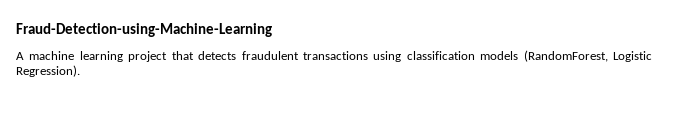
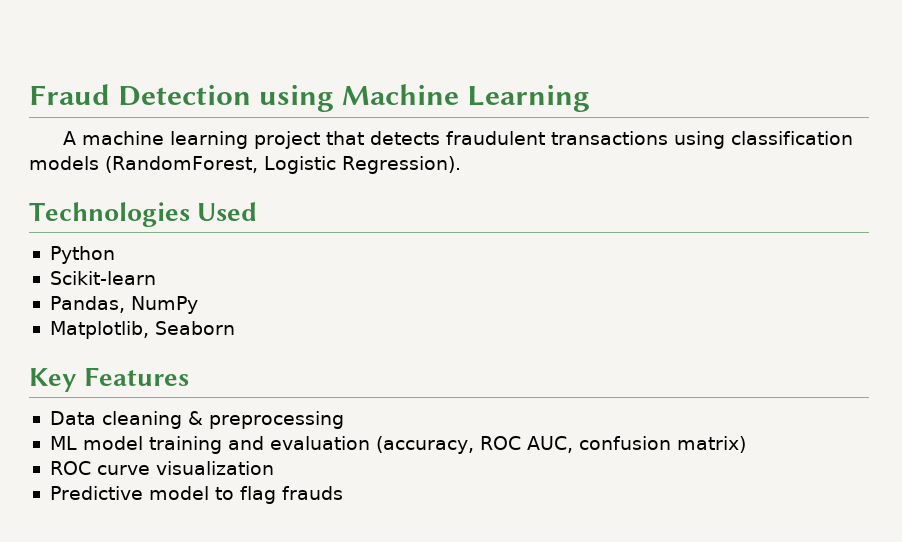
- Fraud-Detection-using-Machine-Learning
+ Fraud Detection using Machine Learning
+ Technologies Used
+ Python
+ Scikit-learn
+ Pandas, NumPy
+ Matplotlib, Seaborn
+ Key Features
+ Data cleaning & preprocessing
+ ML model training and evaluation (accuracy, ROC AUC, confusion matrix)
+ ROC curve visualization
+ Predictive model to flag frauds

